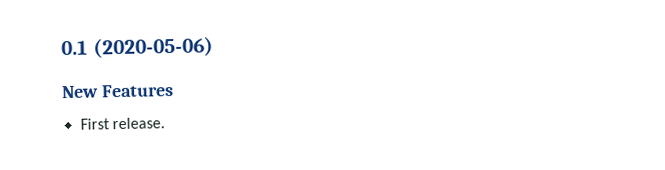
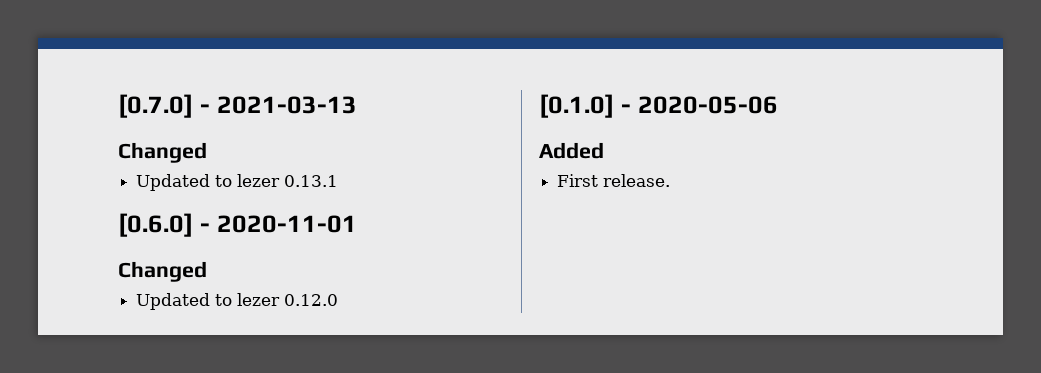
- 0.1 (2020-05-06)
- New Features
+ [0.7.0] - 2021-03-13
+ Changed
+ Updated to lezer 0.13.1
+ [0.6.0] - 2020-11-01
+ Changed
+ Updated to lezer 0.12.0
+ [0.1.0] - 2020-05-06
+ Added

